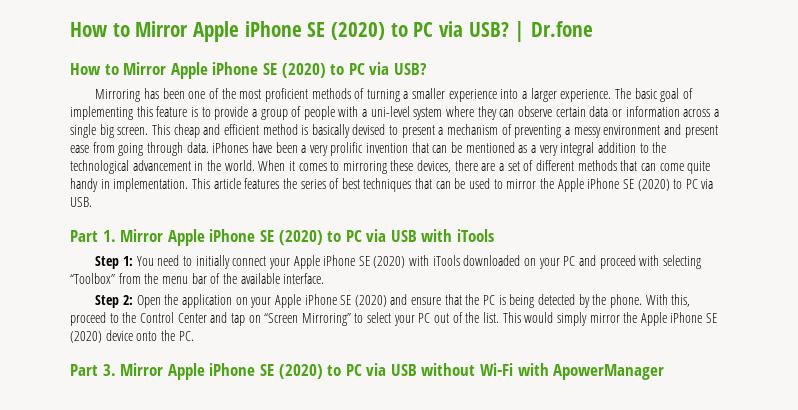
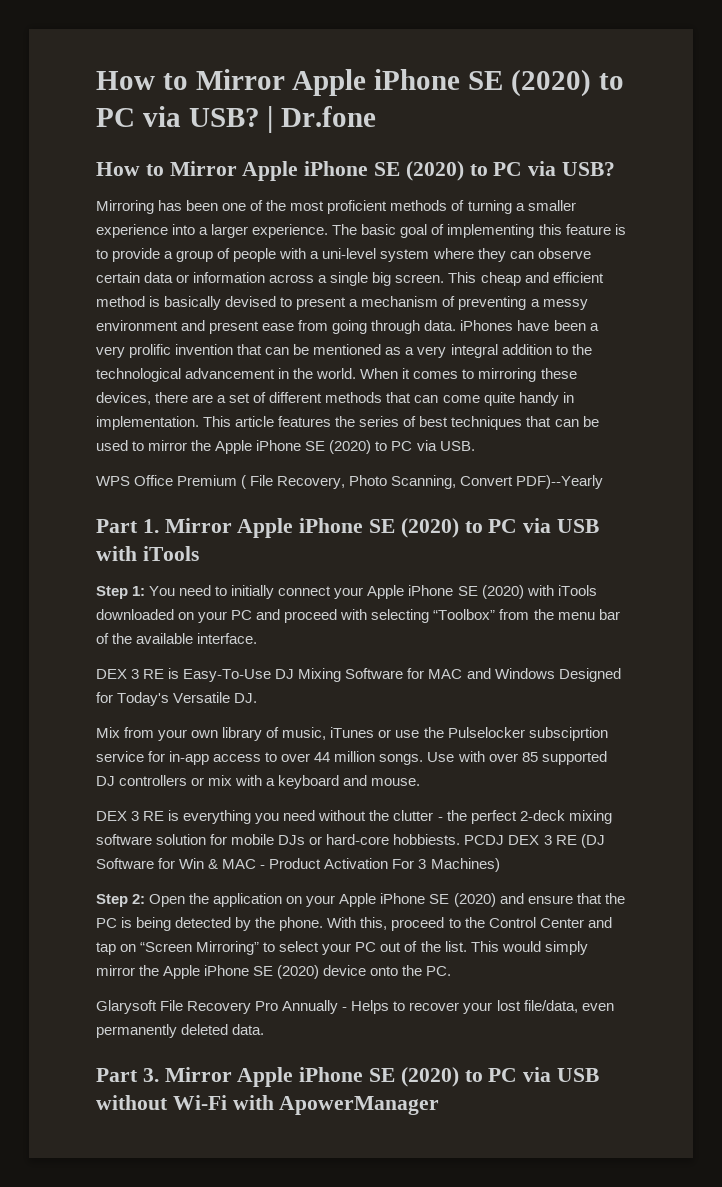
+ WPS Office Premium ( File Recovery, Photo Scanning, Convert PDF)--Yearly
+ DEX 3 RE is Easy-To-Use DJ Mixing Software for MAC and Windows Designed for Today's Versatile DJ.
+ Mix from your own library of music, iTunes or use the Pulselocker subsciprtion service for in-app access to over 44 million songs. Use with over 85 supported DJ controllers or mix with a keyboard and mouse.
+ DEX 3 RE is everything you need without the clutter - the perfect 2-deck mixing software solution for mobile DJs or hard-core hobbiests. PCDJ DEX 3 RE (DJ Software for Win & MAC - Product Activation For 3 Machines)
+ Glarysoft File Recovery Pro Annually - Helps to recover your lost file/data, even permanently deleted data.

